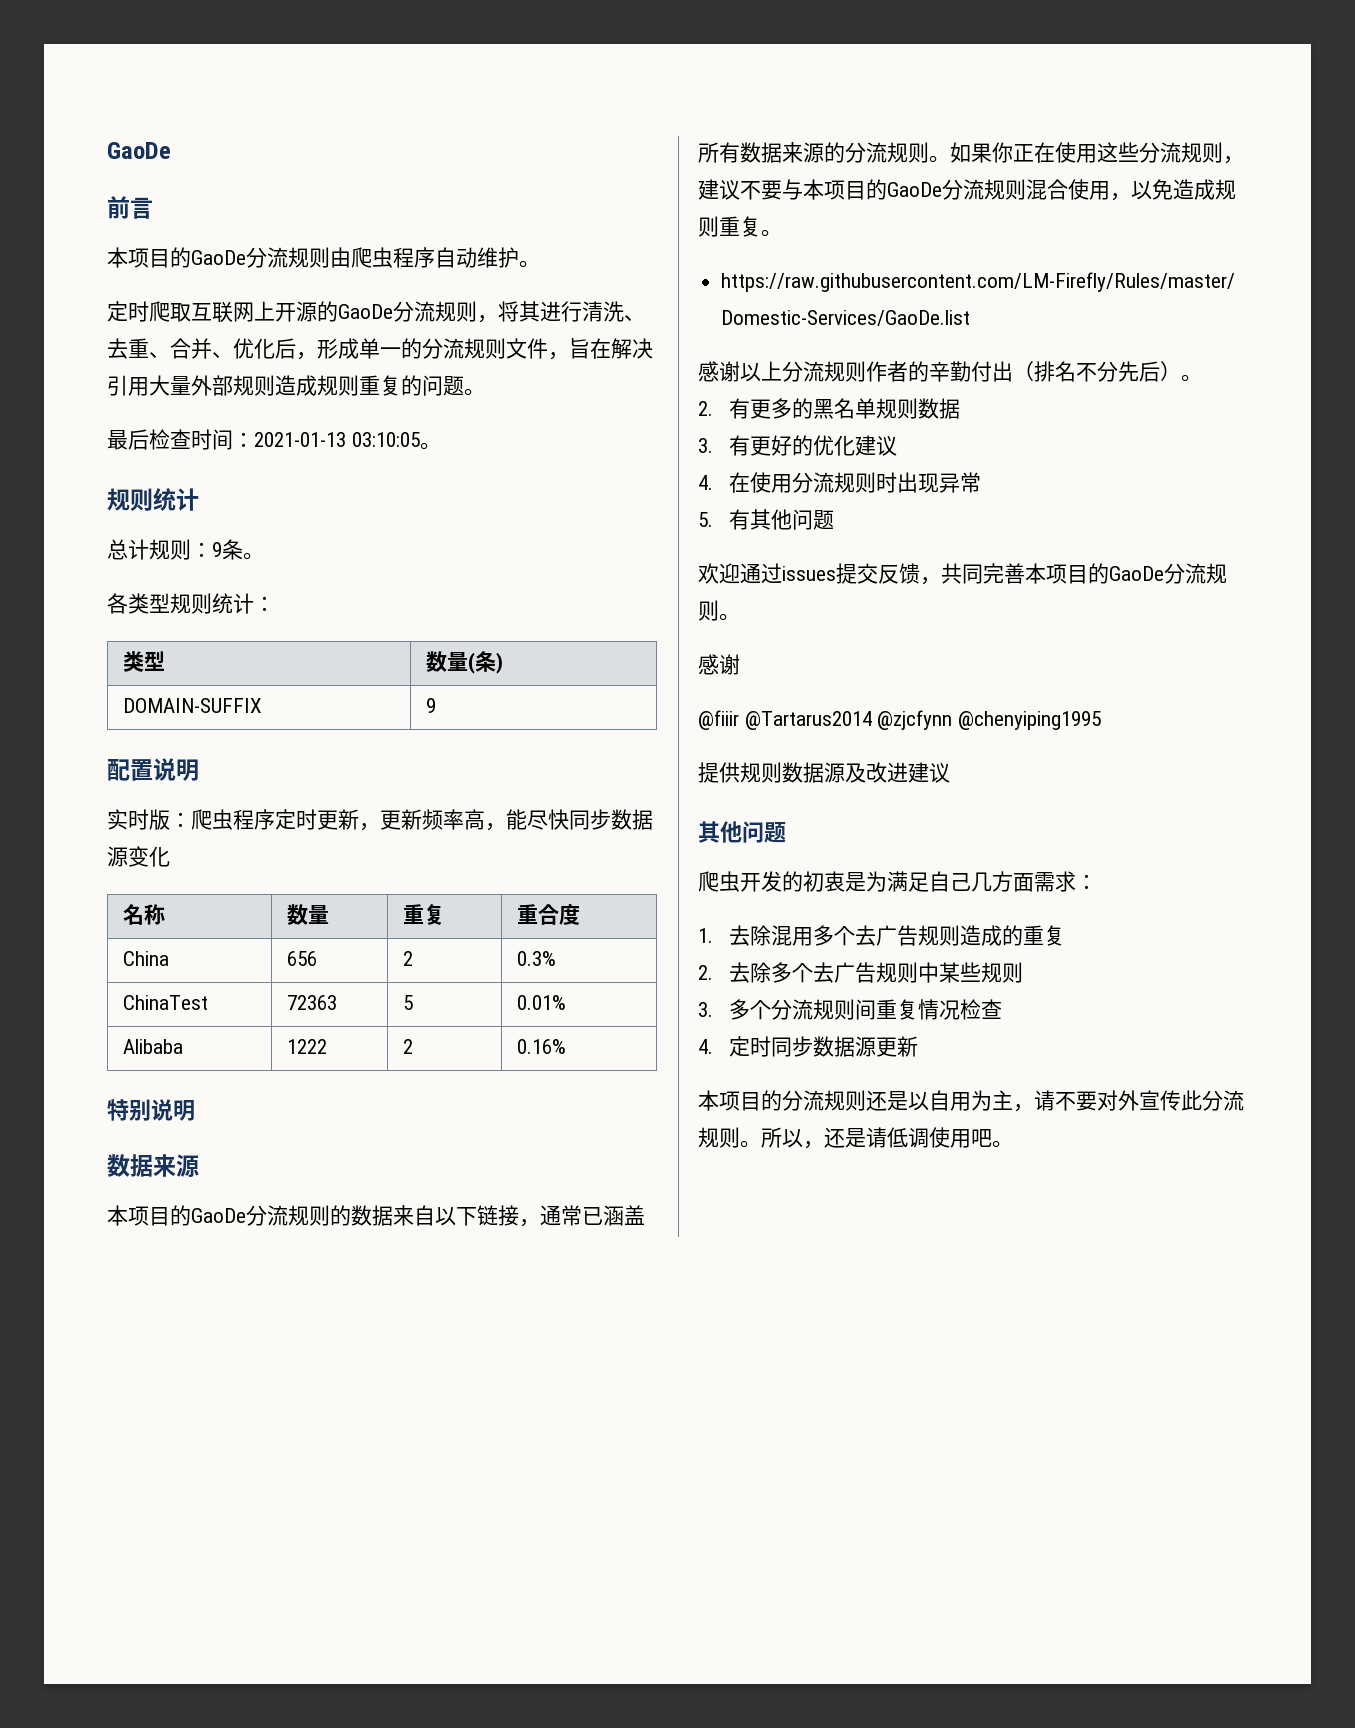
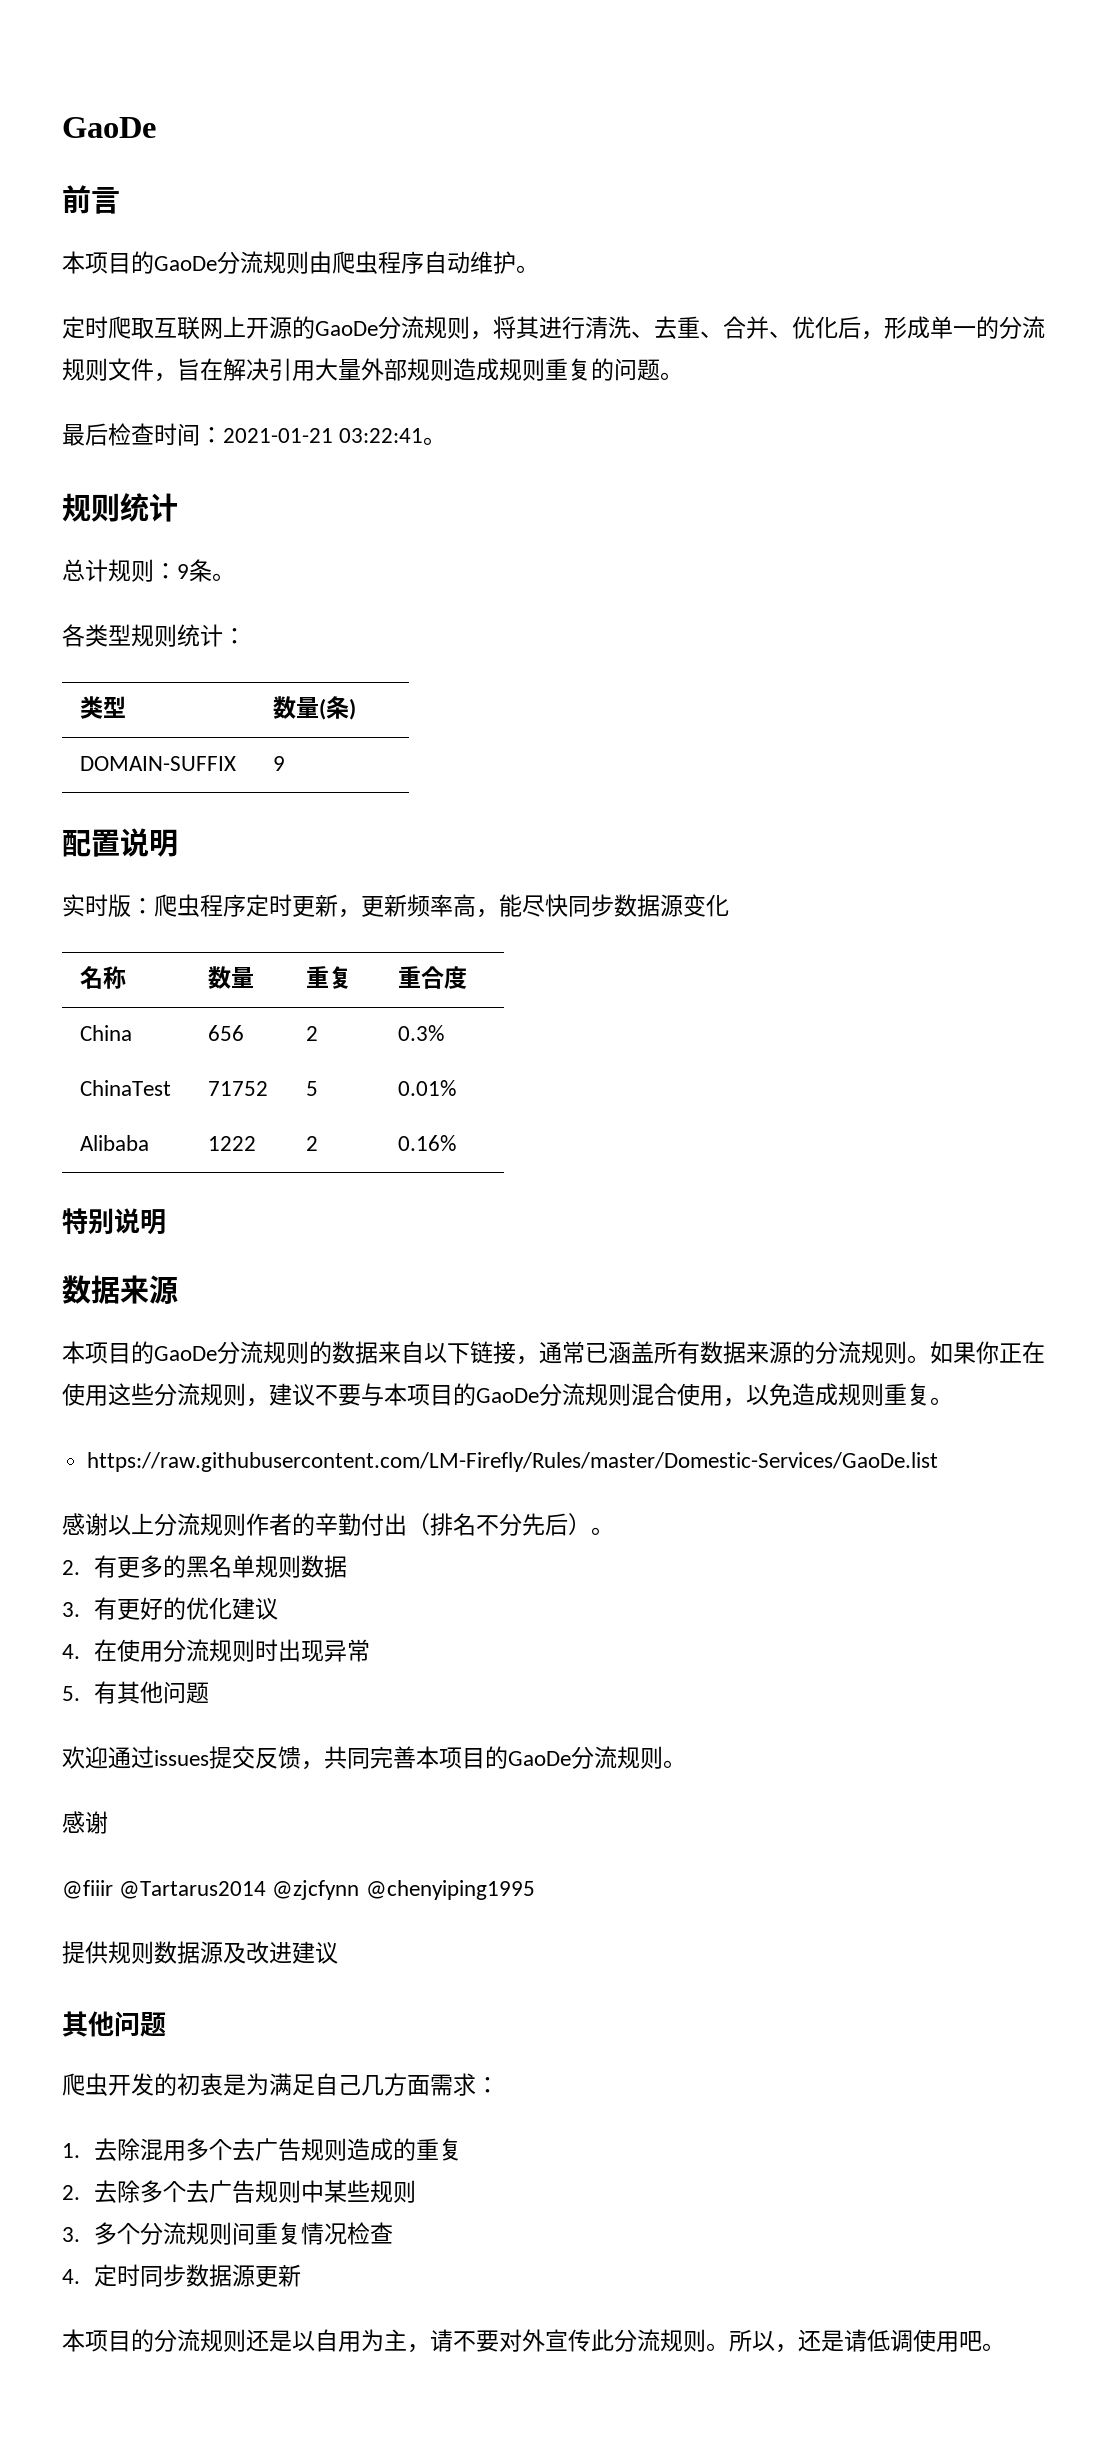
- 最后检查时间：2021-01-13 03:10:05。
+ 最后检查时间：2021-01-21 03:22:41。
- ChinaTest | 72363 | 5 | 0.01%
+ ChinaTest | 71752 | 5 | 0.01%

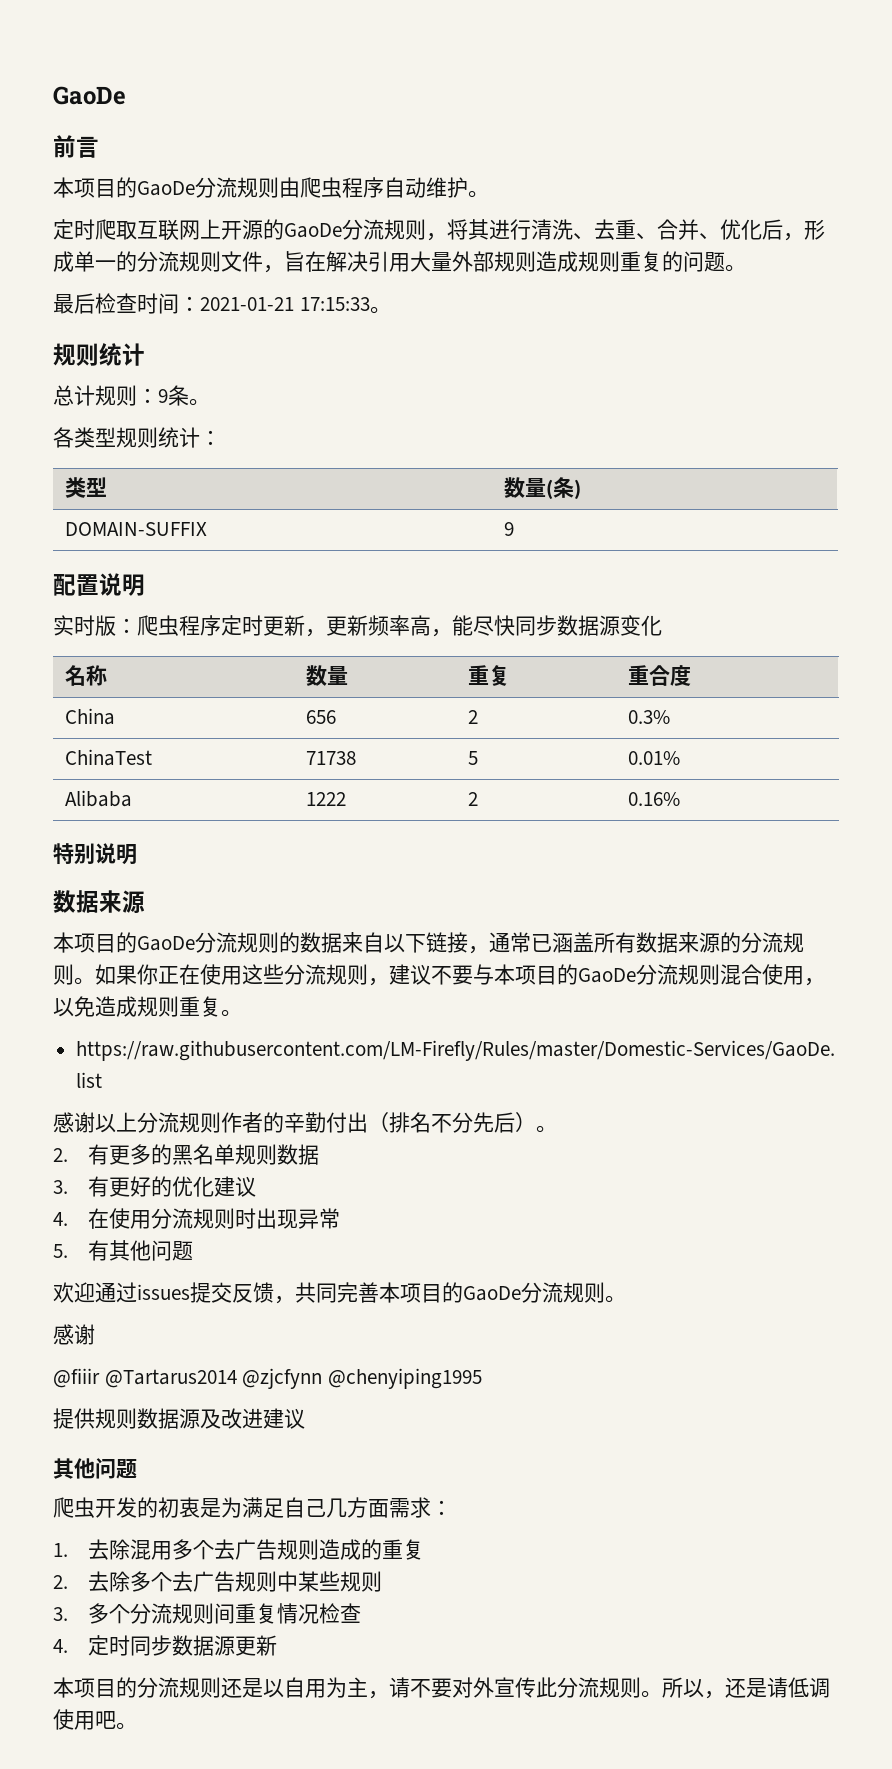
- 最后检查时间：2021-01-21 03:22:41。
+ 最后检查时间：2021-01-21 17:15:33。
- ChinaTest | 71752 | 5 | 0.01%
+ ChinaTest | 71738 | 5 | 0.01%

